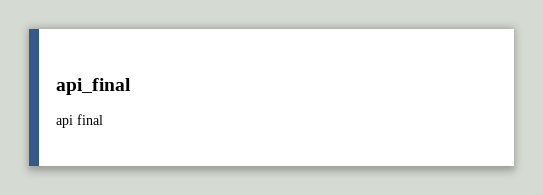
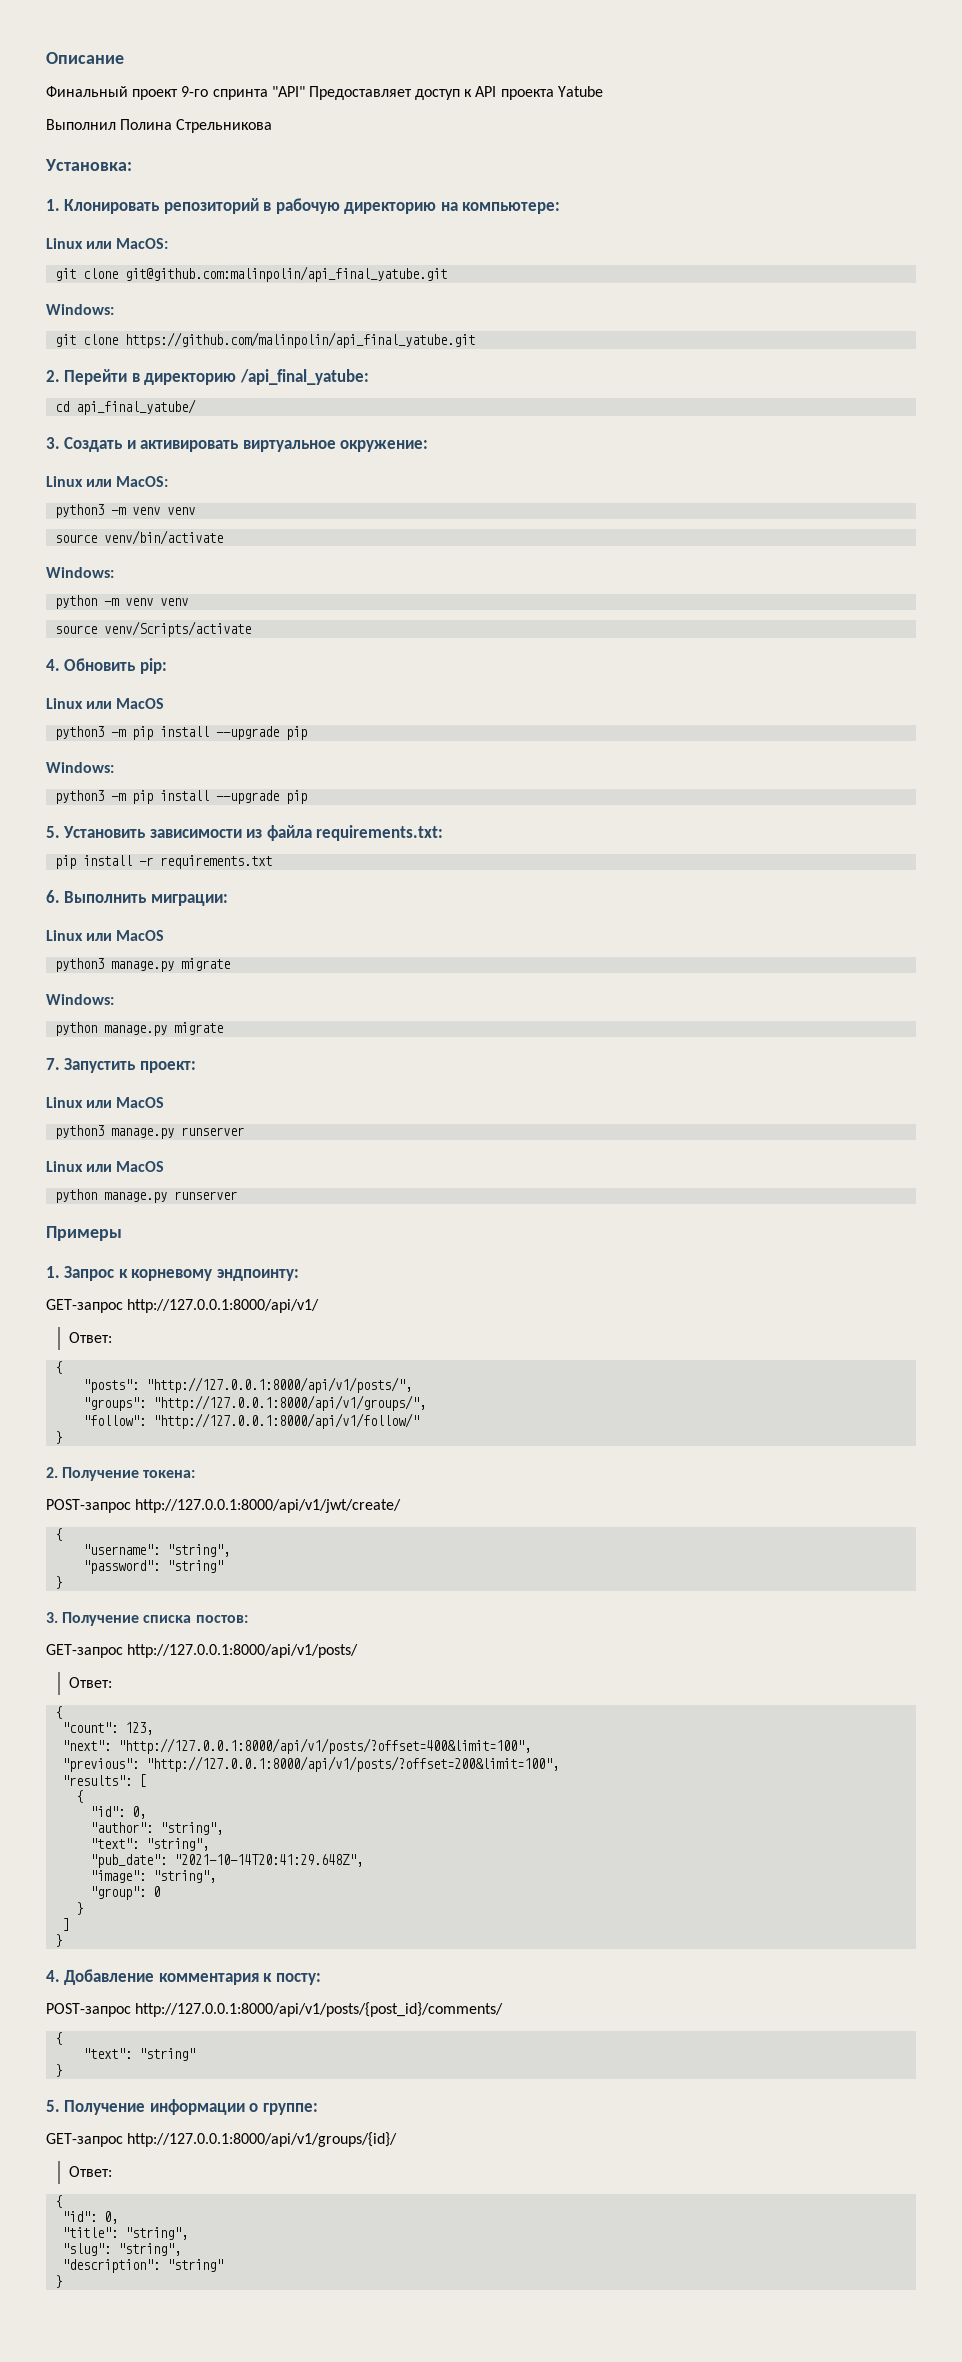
- api_final
- api final
+ Описание
+ Финальный проект 9-го спринта "API" Предоставляет доступ к API проекта Yatube
+ Выполнил Полина Стрельникова
+ Установка:
+ 1. Клонировать репозиторий в рабочую директорию на компьютере:
+ Linux или MacOS:
+ git clone git@github.com:malinpolin/api_final_yatube.git
+ Windows:
+ git clone https://github.com/malinpolin/api_final_yatube.git
+ 2. Перейти в директорию /api_final_yatube:
+ cd api_final_yatube/
+ 3. Cоздать и активировать виртуальное окружение:
+ Linux или MacOS:
+ python3 -m venv venv
+ source venv/bin/activate
+ Windows:
+ python -m venv venv
+ source venv/Scripts/activate
+ 4. Обновить pip:
+ Linux или MacOS
+ python3 -m pip install --upgrade pip
+ Windows:
+ python3 -m pip install --upgrade pip
+ 5. Установить зависимости из файла requirements.txt:
+ pip install -r requirements.txt
+ 6. Выполнить миграции:
+ Linux или MacOS
+ python3 manage.py migrate
+ Windows:
+ python manage.py migrate
+ 7. Запустить проект:
+ Linux или MacOS
+ python3 manage.py runserver
+ Linux или MacOS
+ python manage.py runserver
+ Примеры
+ 1. Запрос к корневому эндпоинту:
+ GET-запрос http://127.0.0.1:8000/api/v1/
+ Ответ:
+ {
+ "posts": "http://127.0.0.1:8000/api/v1/posts/",
+ "groups": "http://127.0.0.1:8000/api/v1/groups/",
+ "follow": "http://127.0.0.1:8000/api/v1/follow/"
+ }
+ 2. Получение токена:
+ POST-запрос http://127.0.0.1:8000/api/v1/jwt/create/
+ {
+ "username": "string",
+ "password": "string"
+ }
+ 3. Получение списка постов:
+ GET-запрос http://127.0.0.1:8000/api/v1/posts/
+ Ответ:
+ {
+ "count": 123,
+ "next": "http://127.0.0.1:8000/api/v1/posts/?offset=400&limit=100",
+ "previous": "http://127.0.0.1:8000/api/v1/posts/?offset=200&limit=100",
+ "results": [
+ {
+ "id": 0,
+ "author": "string",
+ "text": "string",
+ "pub_date": "2021-10-14T20:41:29.648Z",
+ "image": "string",
+ "group": 0
+ }
+ ]
+ }
+ 4. Добавление комментария к посту:
+ POST-запрос http://127.0.0.1:8000/api/v1/posts/{post_id}/comments/
+ {
+ "text": "string"
+ }
+ 5. Получение информации о группе:
+ GET-запрос http://127.0.0.1:8000/api/v1/groups/{id}/
+ Ответ:
+ {
+ "id": 0,
+ "title": "string",
+ "slug": "string",
+ "description": "string"
+ }

